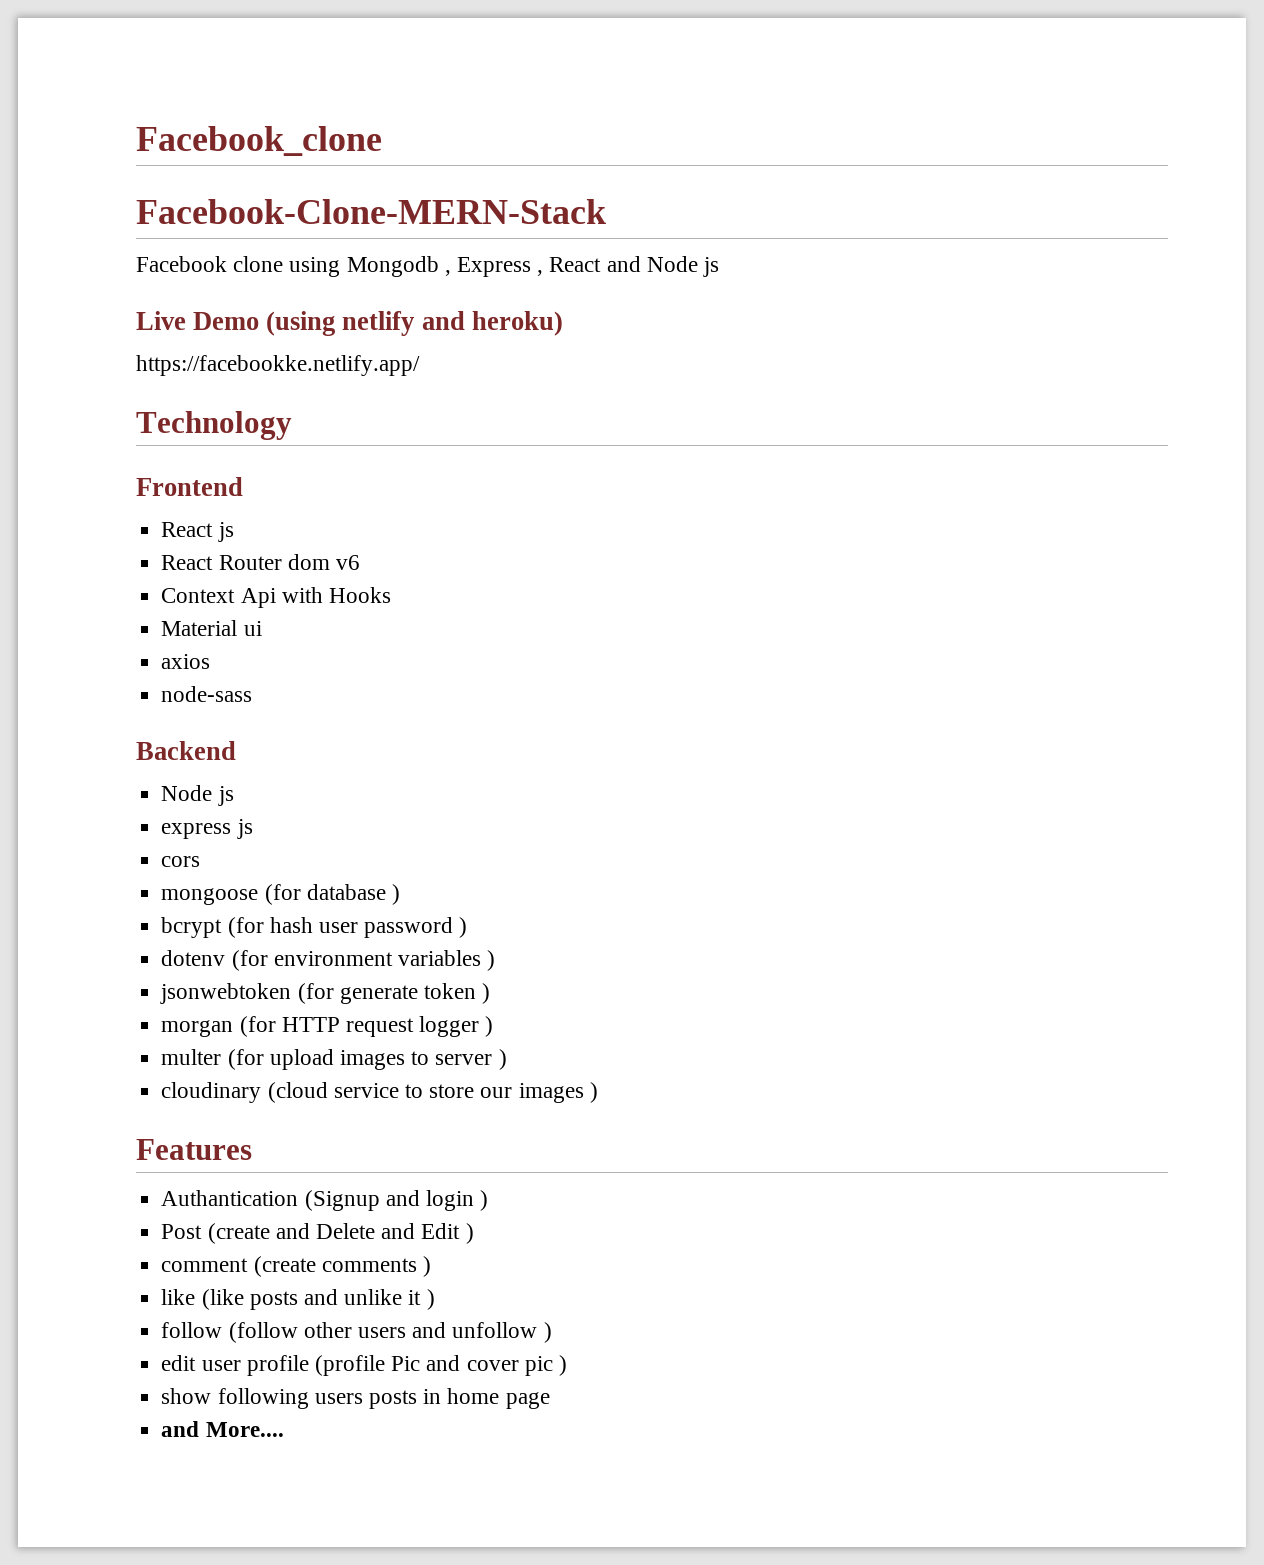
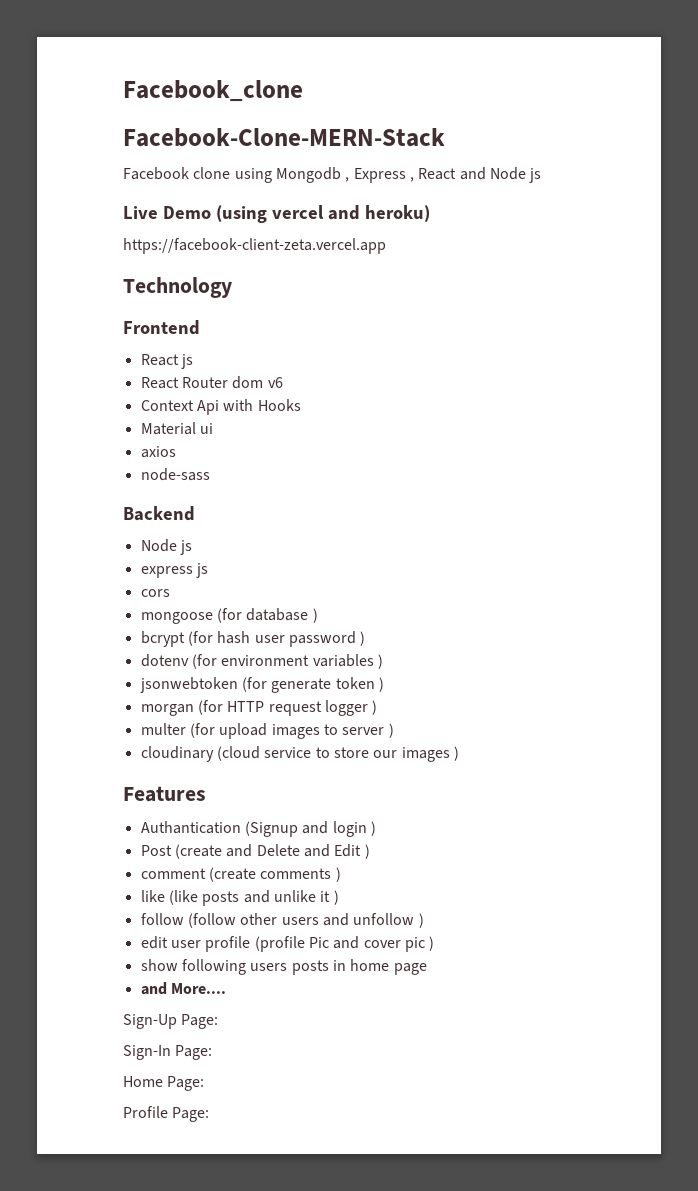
- Live Demo (using netlify and heroku)
+ Live Demo (using vercel and heroku)
- https://facebookke.netlify.app/
+ https://facebook-client-zeta.vercel.app
+ Sign-Up Page:
+ Sign-In Page:
+ Home Page:
+ Profile Page:

